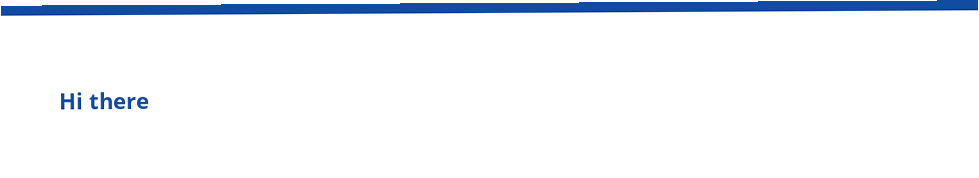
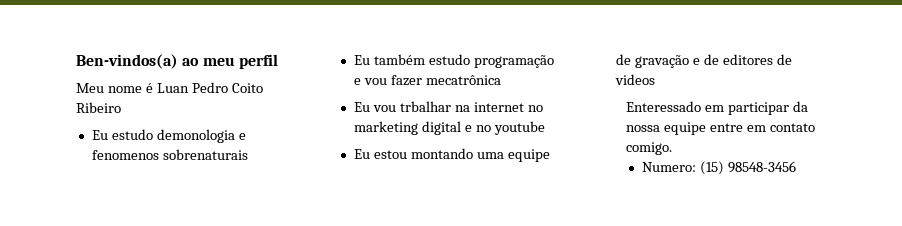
- Hi there
+ Ben-vindos(a) ao meu perfil
+ Meu nome é Luan Pedro Coito Ribeiro
+ Eu estudo demonologia e fenomenos sobrenaturais
+ Eu também estudo programação e vou fazer mecatrônica
+ Eu vou trbalhar na internet no marketing digital e no youtube
+ Eu estou montando uma equipe de gravação e de editores de videos
+ Enteressado em participar da nossa equipe entre em contato comigo.
+ Numero: (15) 98548-3456

